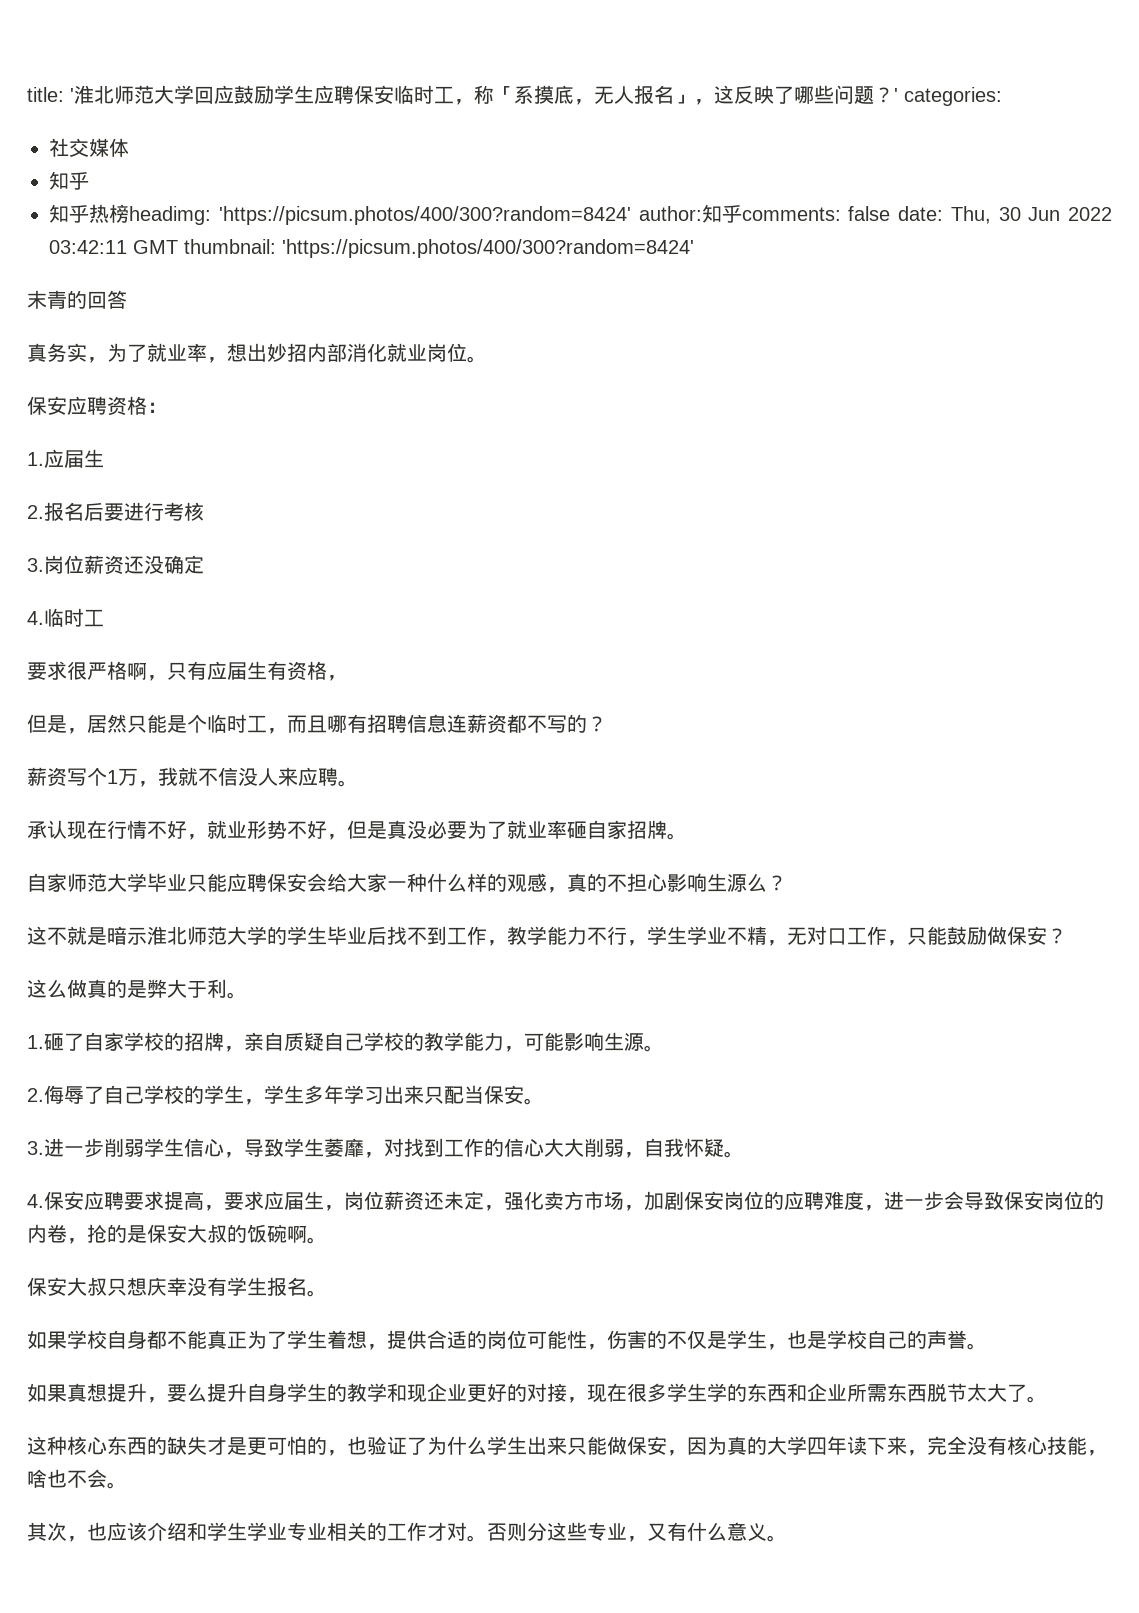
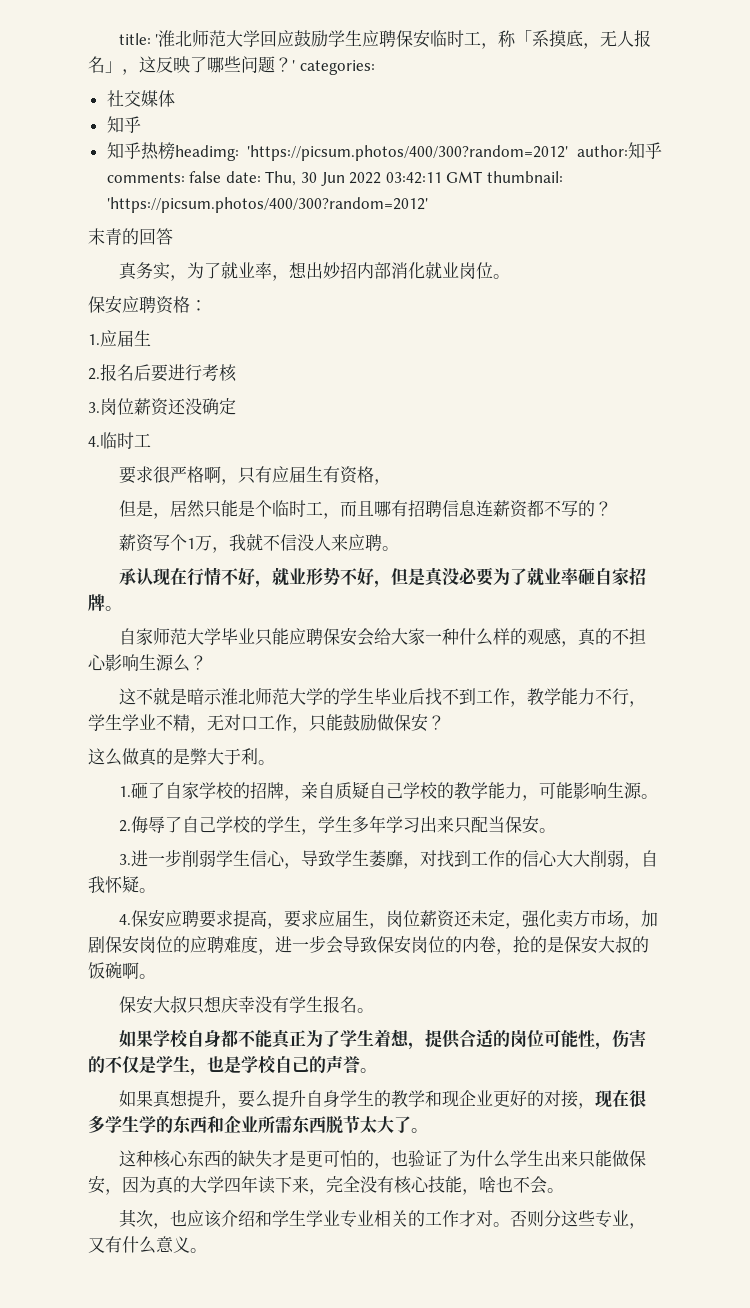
- 知乎热榜headimg: 'https://picsum.photos/400/300?random=8424' author:知乎comments: false date: Thu, 30 Jun 2022 03:42:11 GMT thumbnail: 'https://picsum.photos/400/300?random=8424'
+ 知乎热榜headimg: 'https://picsum.photos/400/300?random=2012' author:知乎comments: false date: Thu, 30 Jun 2022 03:42:11 GMT thumbnail: 'https://picsum.photos/400/300?random=2012'

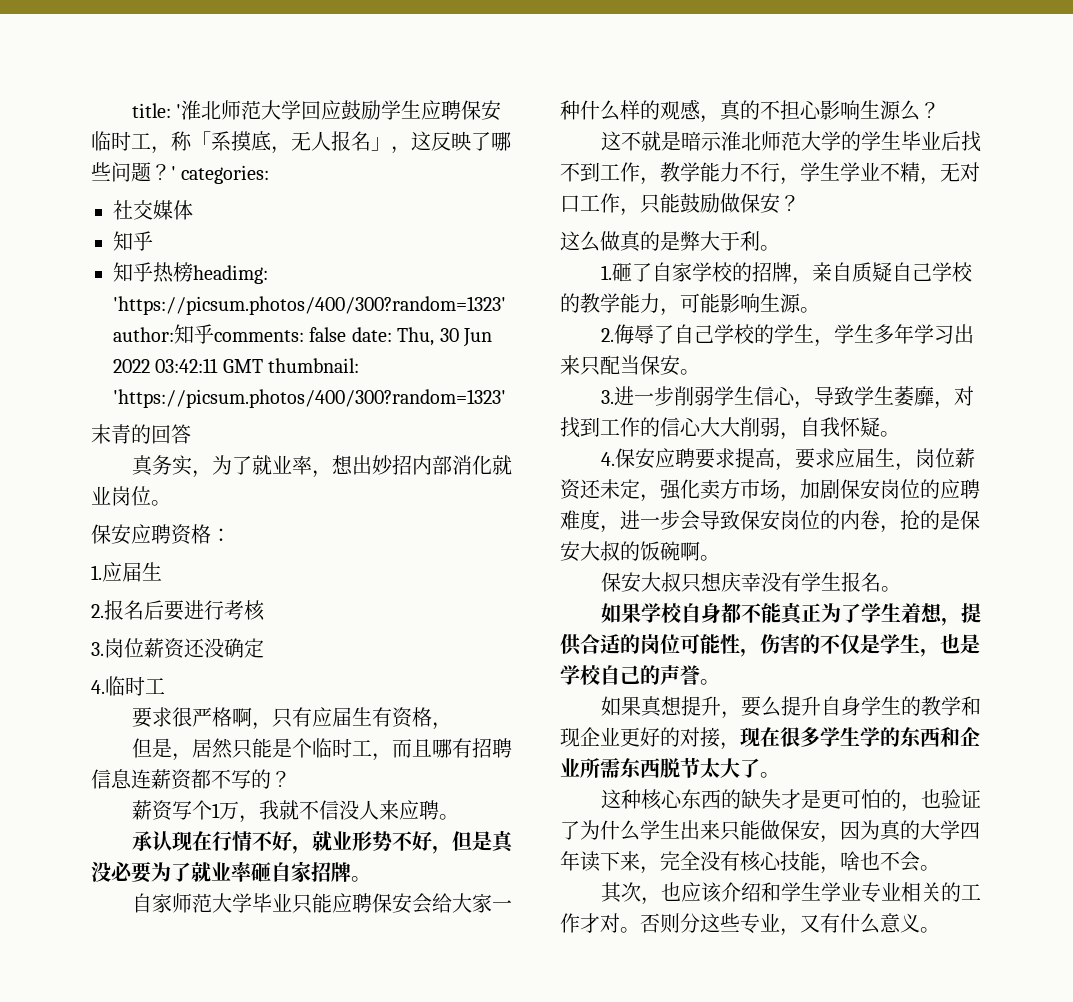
- 知乎热榜headimg: 'https://picsum.photos/400/300?random=2012' author:知乎comments: false date: Thu, 30 Jun 2022 03:42:11 GMT thumbnail: 'https://picsum.photos/400/300?random=2012'
+ 知乎热榜headimg: 'https://picsum.photos/400/300?random=1323' author:知乎comments: false date: Thu, 30 Jun 2022 03:42:11 GMT thumbnail: 'https://picsum.photos/400/300?random=1323'

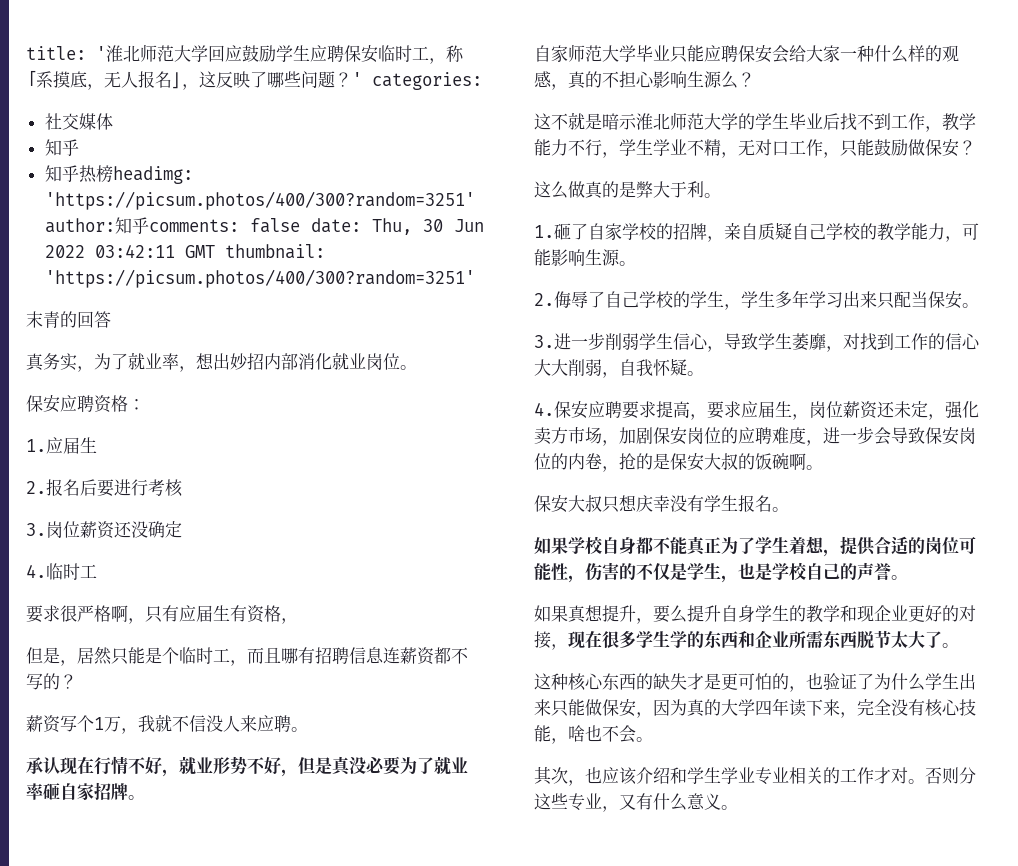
- 知乎热榜headimg: 'https://picsum.photos/400/300?random=1323' author:知乎comments: false date: Thu, 30 Jun 2022 03:42:11 GMT thumbnail: 'https://picsum.photos/400/300?random=1323'
+ 知乎热榜headimg: 'https://picsum.photos/400/300?random=3251' author:知乎comments: false date: Thu, 30 Jun 2022 03:42:11 GMT thumbnail: 'https://picsum.photos/400/300?random=3251'

